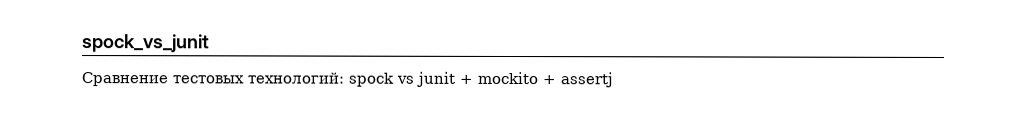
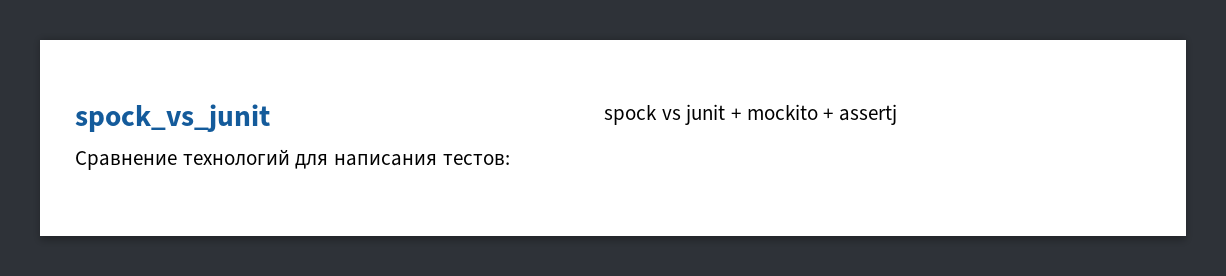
- Сравнение тестовых технологий: spock vs junit + mockito + assertj
+ Сравнение технологий для написания тестов: spock vs junit + mockito + assertj

